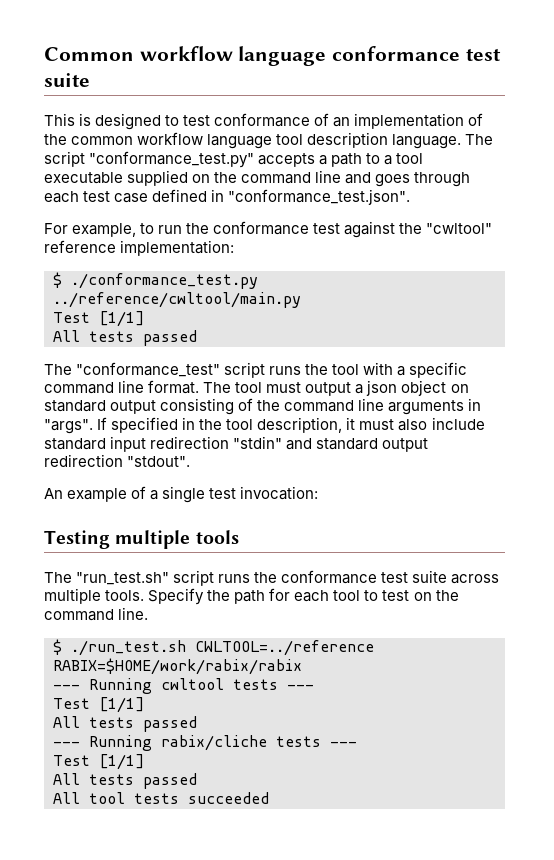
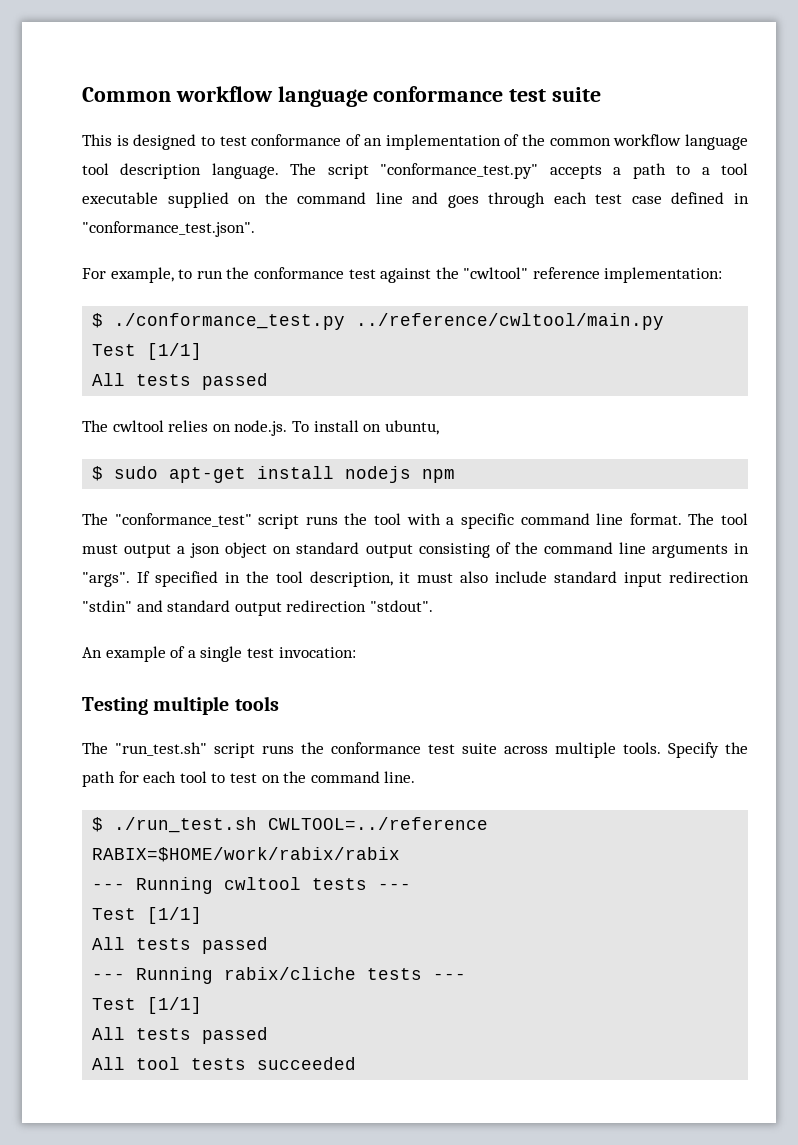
+ The cwltool relies on node.js. To install on ubuntu,
+ $ sudo apt-get install nodejs npm

